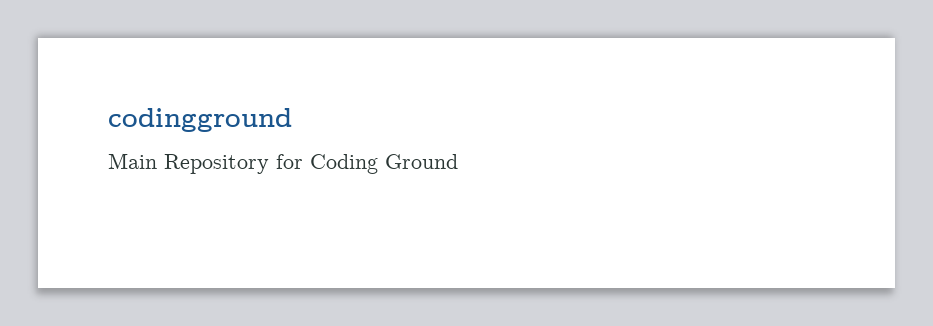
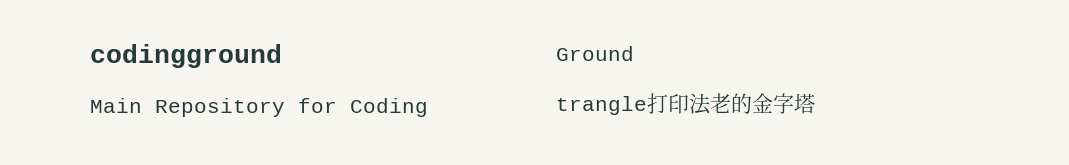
+ trangle打印法老的金字塔

